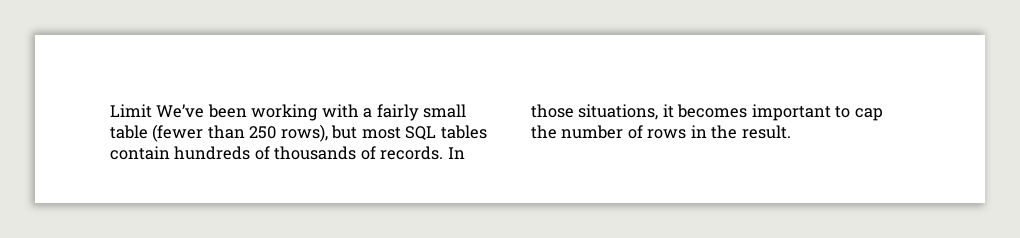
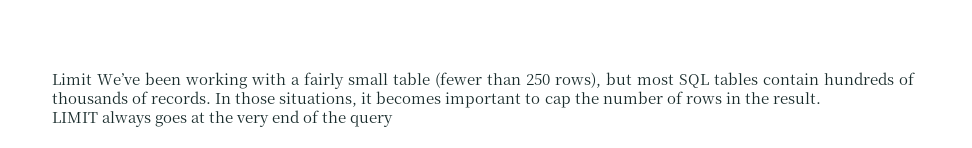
+ LIMIT always goes at the very end of the query

